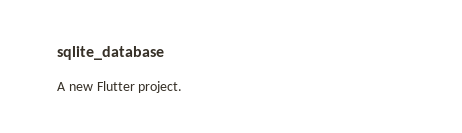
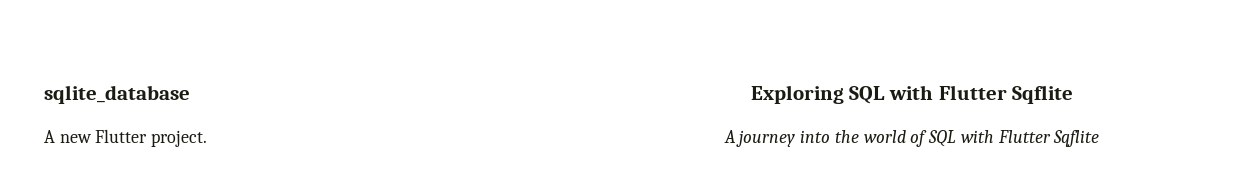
+ Exploring SQL with Flutter Sqflite
+ A journey into the world of SQL with Flutter Sqflite

